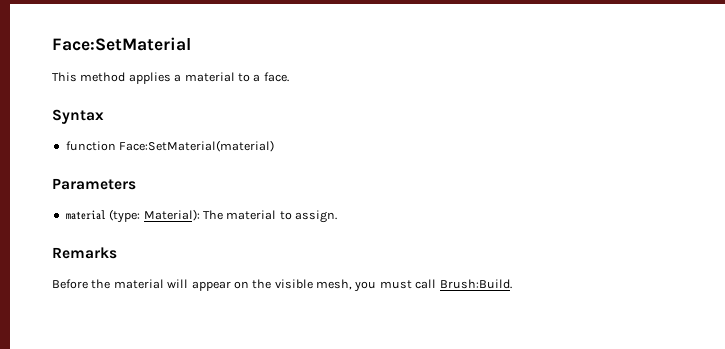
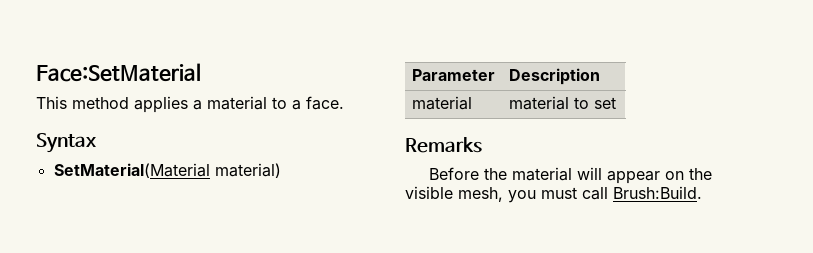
- function Face:SetMaterial(material)
- Parameters
- material (type: Material): The material to assign.
+ SetMaterial(Material material)
+ Parameter | Description
+ material | material to set

